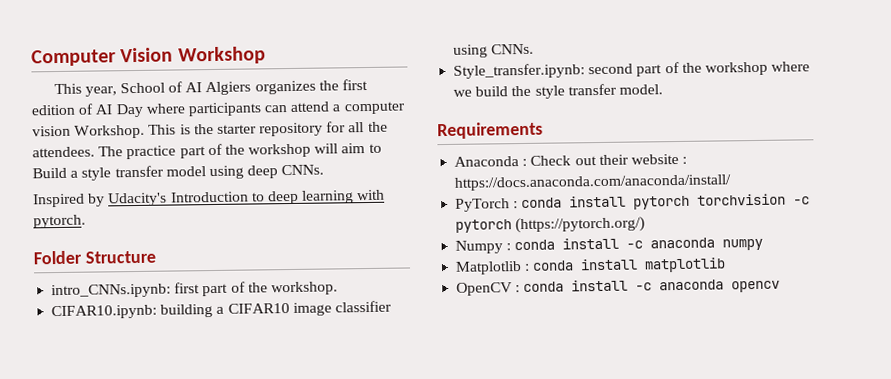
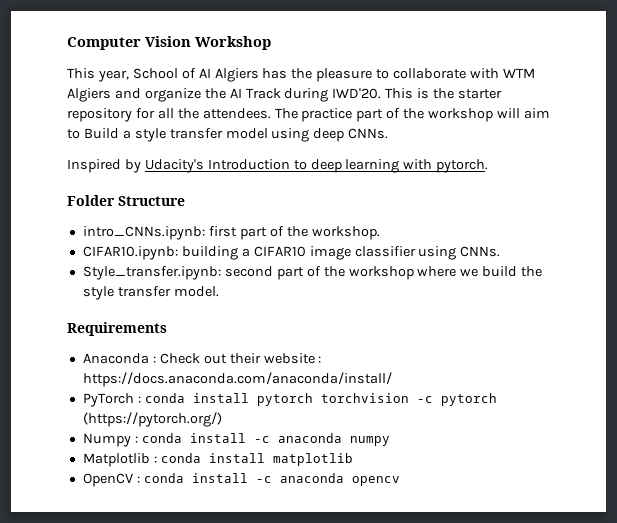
- This year, School of AI Algiers organizes the first edition of AI Day where participants can attend a computer vision Workshop.
+ This year, School of AI Algiers has the pleasure to collaborate with WTM Algiers and organize the AI Track during IWD'20.

